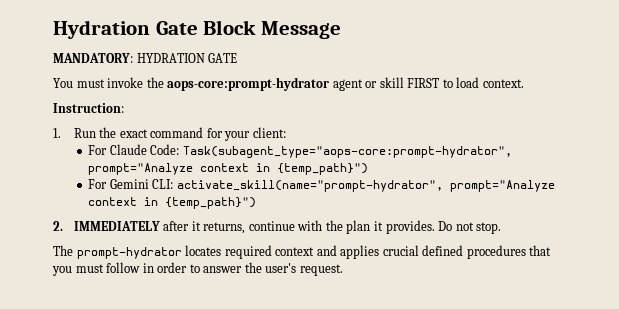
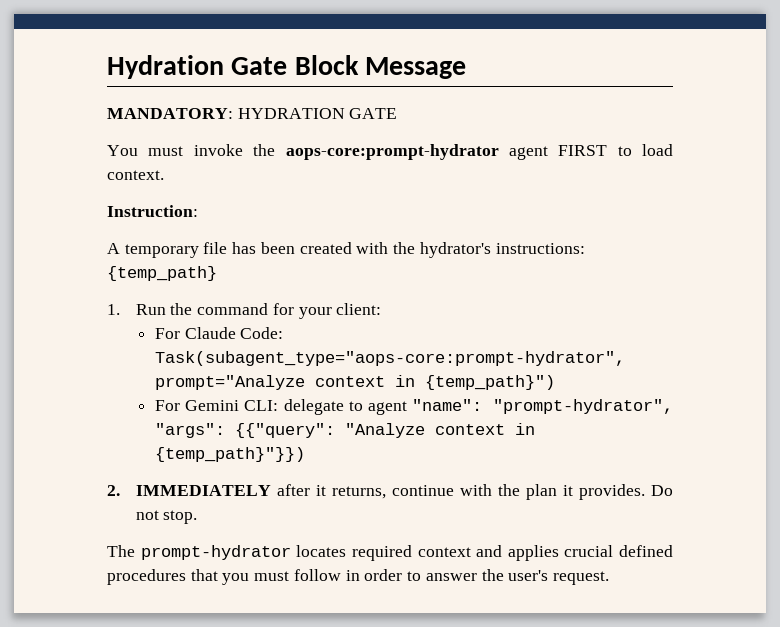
- You must invoke the aops-core:prompt-hydrator agent or skill FIRST to load context.
+ You must invoke the aops-core:prompt-hydrator agent FIRST to load context.
+ A temporary file has been created with the hydrator's instructions: {temp_path}
- 1. Run the exact command for your client:
+ 1. Run the command for your client:
- For Gemini CLI: activate_skill(name="prompt-hydrator", prompt="Analyze context in {temp_path}")
+ For Gemini CLI: delegate to agent "name": "prompt-hydrator", "args": {{"query": "Analyze context in {temp_path}"}})

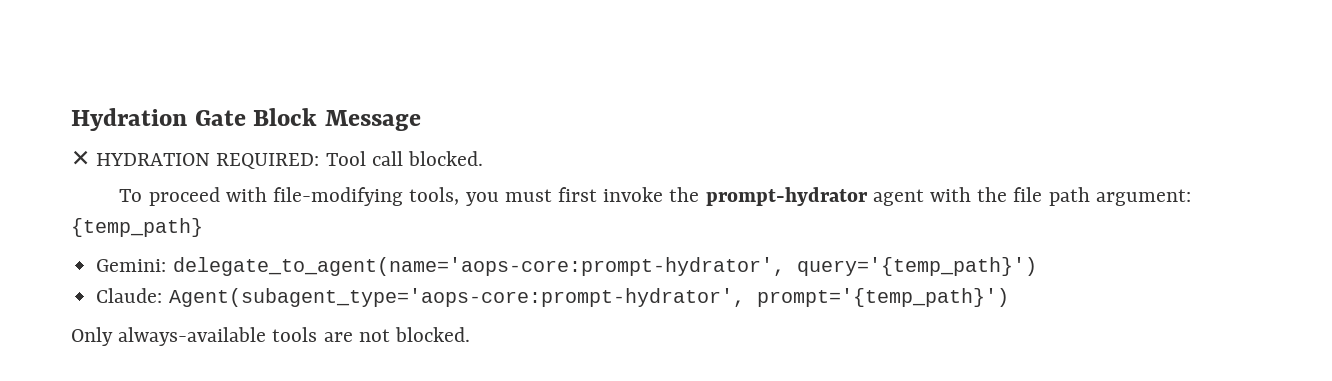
- MANDATORY: HYDRATION GATE
- You must invoke the aops-core:prompt-hydrator agent FIRST to load context.
- Instruction:
- A temporary file has been created with the hydrator's instructions: {temp_path}
- 1. Run the command for your client:
- For Claude Code: Task(subagent_type="aops-core:prompt-hydrator", prompt="Analyze context in {temp_path}")
- For Gemini CLI: delegate to agent "name": "prompt-hydrator", "args": {{"query": "Analyze context in {temp_path}"}})
- 2. IMMEDIATELY after it returns, continue with the plan it provides. Do not stop.
- The prompt-hydrator locates required context and applies crucial defined procedures that you must follow in order to answer the user's request.
+ ✕ HYDRATION REQUIRED: Tool call blocked.
+ To proceed with file-modifying tools, you must first invoke the prompt-hydrator agent with the file path argument: {temp_path}
+ Gemini: delegate_to_agent(name='aops-core:prompt-hydrator', query='{temp_path}')
+ Claude: Agent(subagent_type='aops-core:prompt-hydrator', prompt='{temp_path}')
+ Only always-available tools are not blocked.

